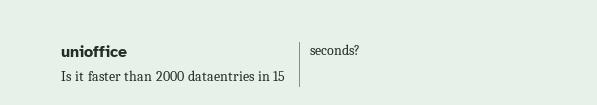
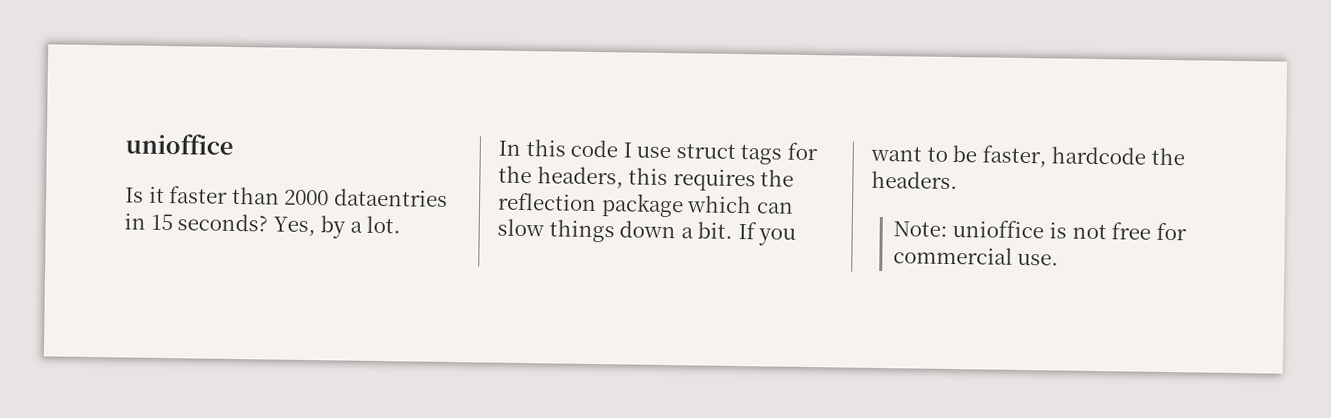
+ Yes, by a lot.
+ In this code I use struct tags for the headers, this requires the reflection package which can slow things down a bit. If you want to be faster, hardcode the headers.
+ Note: unioffice is not free for commercial use.

